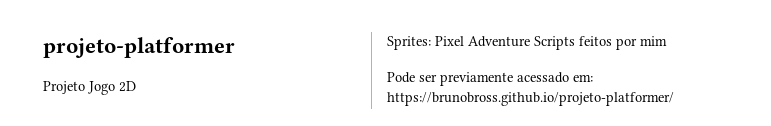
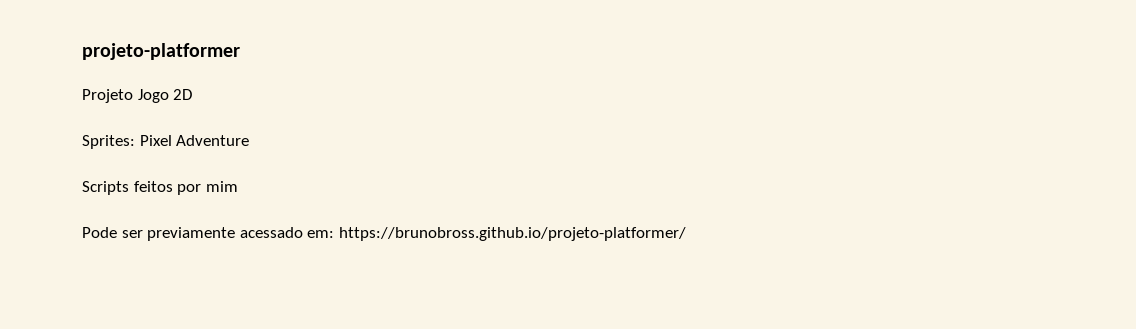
- Sprites: Pixel Adventure Scripts feitos por mim
+ Sprites: Pixel Adventure
+ Scripts feitos por mim

